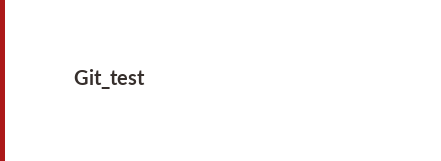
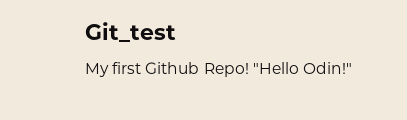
+ My first Github Repo! "Hello Odin!"

